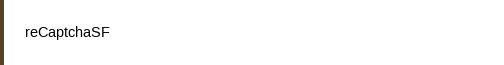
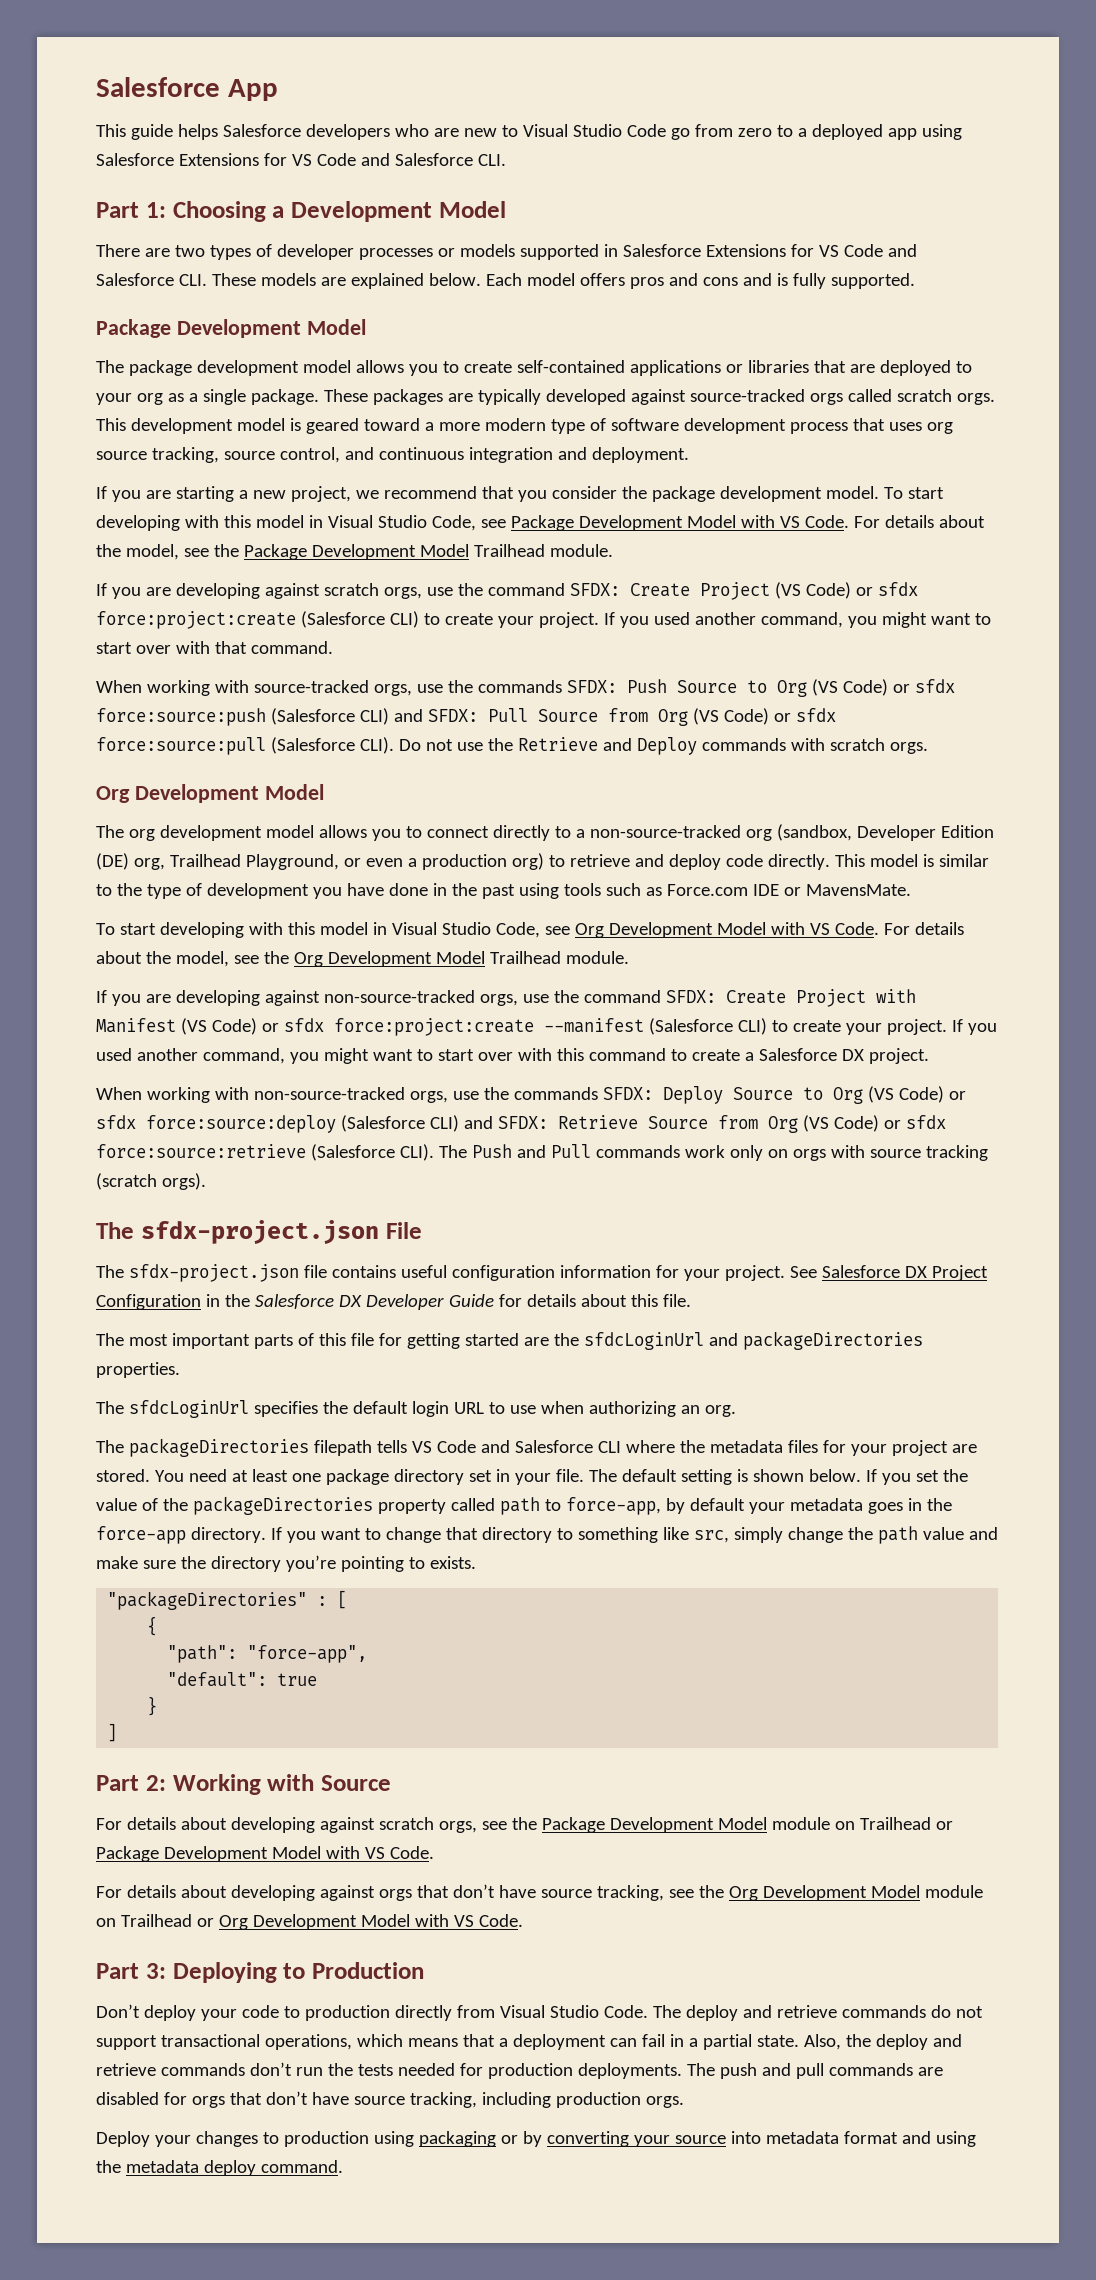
- reCaptchaSF
+ Salesforce App
+ This guide helps Salesforce developers who are new to Visual Studio Code go from zero to a deployed app using Salesforce Extensions for VS Code and Salesforce CLI.
+ Part 1: Choosing a Development Model
+ There are two types of developer processes or models supported in Salesforce Extensions for VS Code and Salesforce CLI. These models are explained below. Each model offers pros and cons and is fully supported.
+ Package Development Model
+ The package development model allows you to create self-contained applications or libraries that are deployed to your org as a single package. These packages are typically developed against source-tracked orgs called scratch orgs. This development model is geared toward a more modern type of software development process that uses org source tracking, source control, and continuous integration and deployment.
+ If you are starting a new project, we recommend that you consider the package development model. To start developing with this model in Visual Studio Code, see Package Development Model with VS Code. For details about the model, see the Package Development Model Trailhead module.
+ If you are developing against scratch orgs, use the command SFDX: Create Project (VS Code) or sfdx force:project:create (Salesforce CLI) to create your project. If you used another command, you might want to start over with that command.
+ When working with source-tracked orgs, use the commands SFDX: Push Source to Org (VS Code) or sfdx force:source:push (Salesforce CLI) and SFDX: Pull Source from Org (VS Code) or sfdx force:source:pull (Salesforce CLI). Do not use the Retrieve and Deploy commands with scratch orgs.
+ Org Development Model
+ The org development model allows you to connect directly to a non-source-tracked org (sandbox, Developer Edition (DE) org, Trailhead Playground, or even a production org) to retrieve and deploy code directly. This model is similar to the type of development you have done in the past using tools such as Force.com IDE or MavensMate.
+ To start developing with this model in Visual Studio Code, see Org Development Model with VS Code. For details about the model, see the Org Development Model Trailhead module.
+ If you are developing against non-source-tracked orgs, use the command SFDX: Create Project with Manifest (VS Code) or sfdx force:project:create --manifest (Salesforce CLI) to create your project. If you used another command, you might want to start over with this command to create a Salesforce DX project.
+ When working with non-source-tracked orgs, use the commands SFDX: Deploy Source to Org (VS Code) or sfdx force:source:deploy (Salesforce CLI) and SFDX: Retrieve Source from Org (VS Code) or sfdx force:source:retrieve (Salesforce CLI). The Push and Pull commands work only on orgs with source tracking (scratch orgs).
+ The sfdx-project.json File
+ The sfdx-project.json file contains useful configuration information for your project. See Salesforce DX Project Configuration in the Salesforce DX Developer Guide for details about this file.
+ The most important parts of this file for getting started are the sfdcLoginUrl and packageDirectories properties.
+ The sfdcLoginUrl specifies the default login URL to use when authorizing an org.
+ The packageDirectories filepath tells VS Code and Salesforce CLI where the metadata files for your project are stored. You need at least one package directory set in your file. The default setting is shown below. If you set the value of the packageDirectories property called path to force-app, by default your metadata goes in the force-app directory. If you want to change that directory to something like src, simply change the path value and make sure the directory you’re pointing to exists.
+ "packageDirectories" : [
+ {
+ "path": "force-app",
+ "default": true
+ }
+ ]
+ Part 2: Working with Source
+ For details about developing against scratch orgs, see the Package Development Model module on Trailhead or Package Development Model with VS Code.
+ For details about developing against orgs that don’t have source tracking, see the Org Development Model module on Trailhead or Org Development Model with VS Code.
+ Part 3: Deploying to Production
+ Don’t deploy your code to production directly from Visual Studio Code. The deploy and retrieve commands do not support transactional operations, which means that a deployment can fail in a partial state. Also, the deploy and retrieve commands don’t run the tests needed for production deployments. The push and pull commands are disabled for orgs that don’t have source tracking, including production orgs.
+ Deploy your changes to production using packaging or by converting your source into metadata format and using the metadata deploy command.

